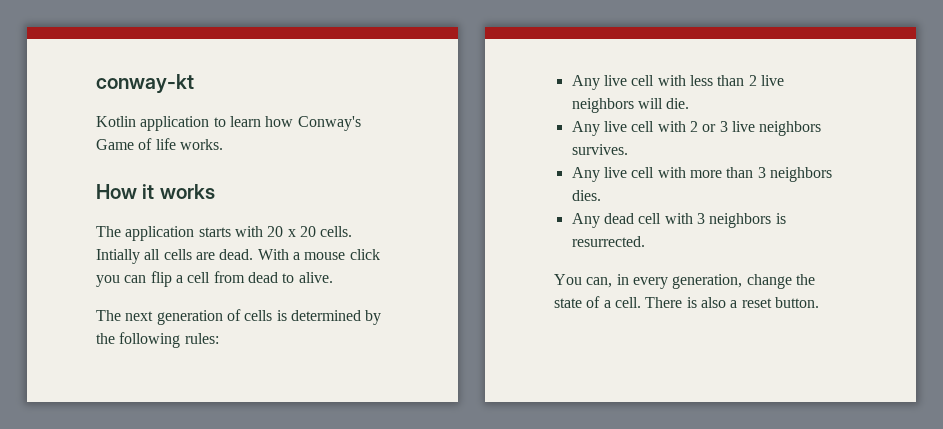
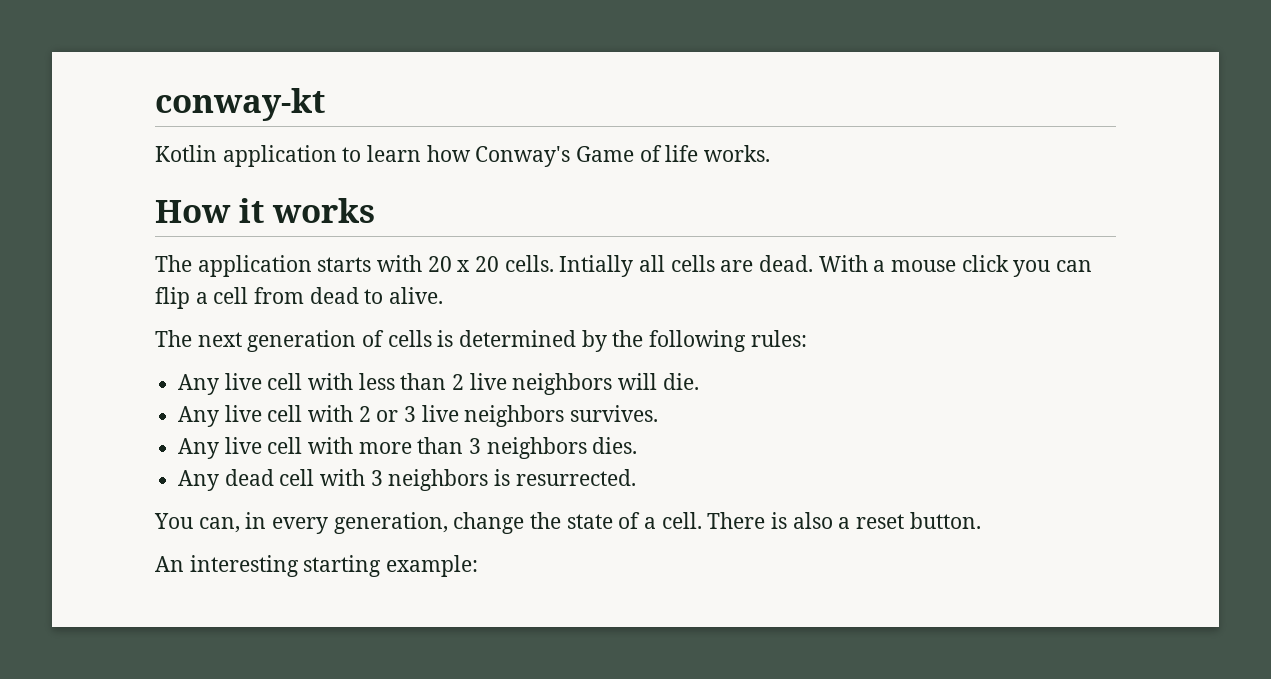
+ An interesting starting example:

